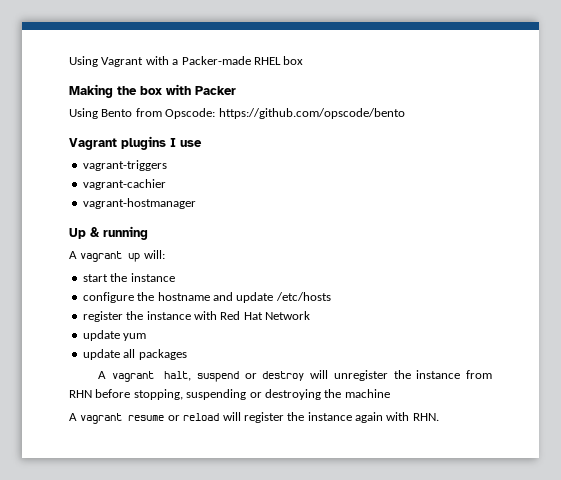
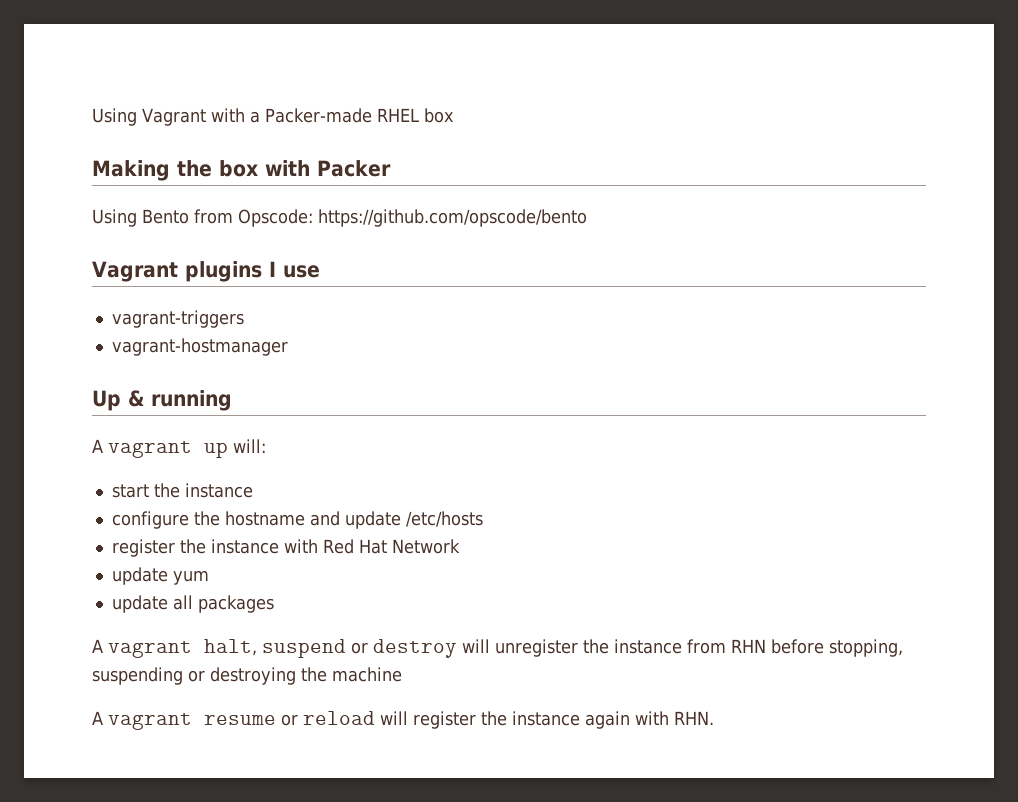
- vagrant-cachier

